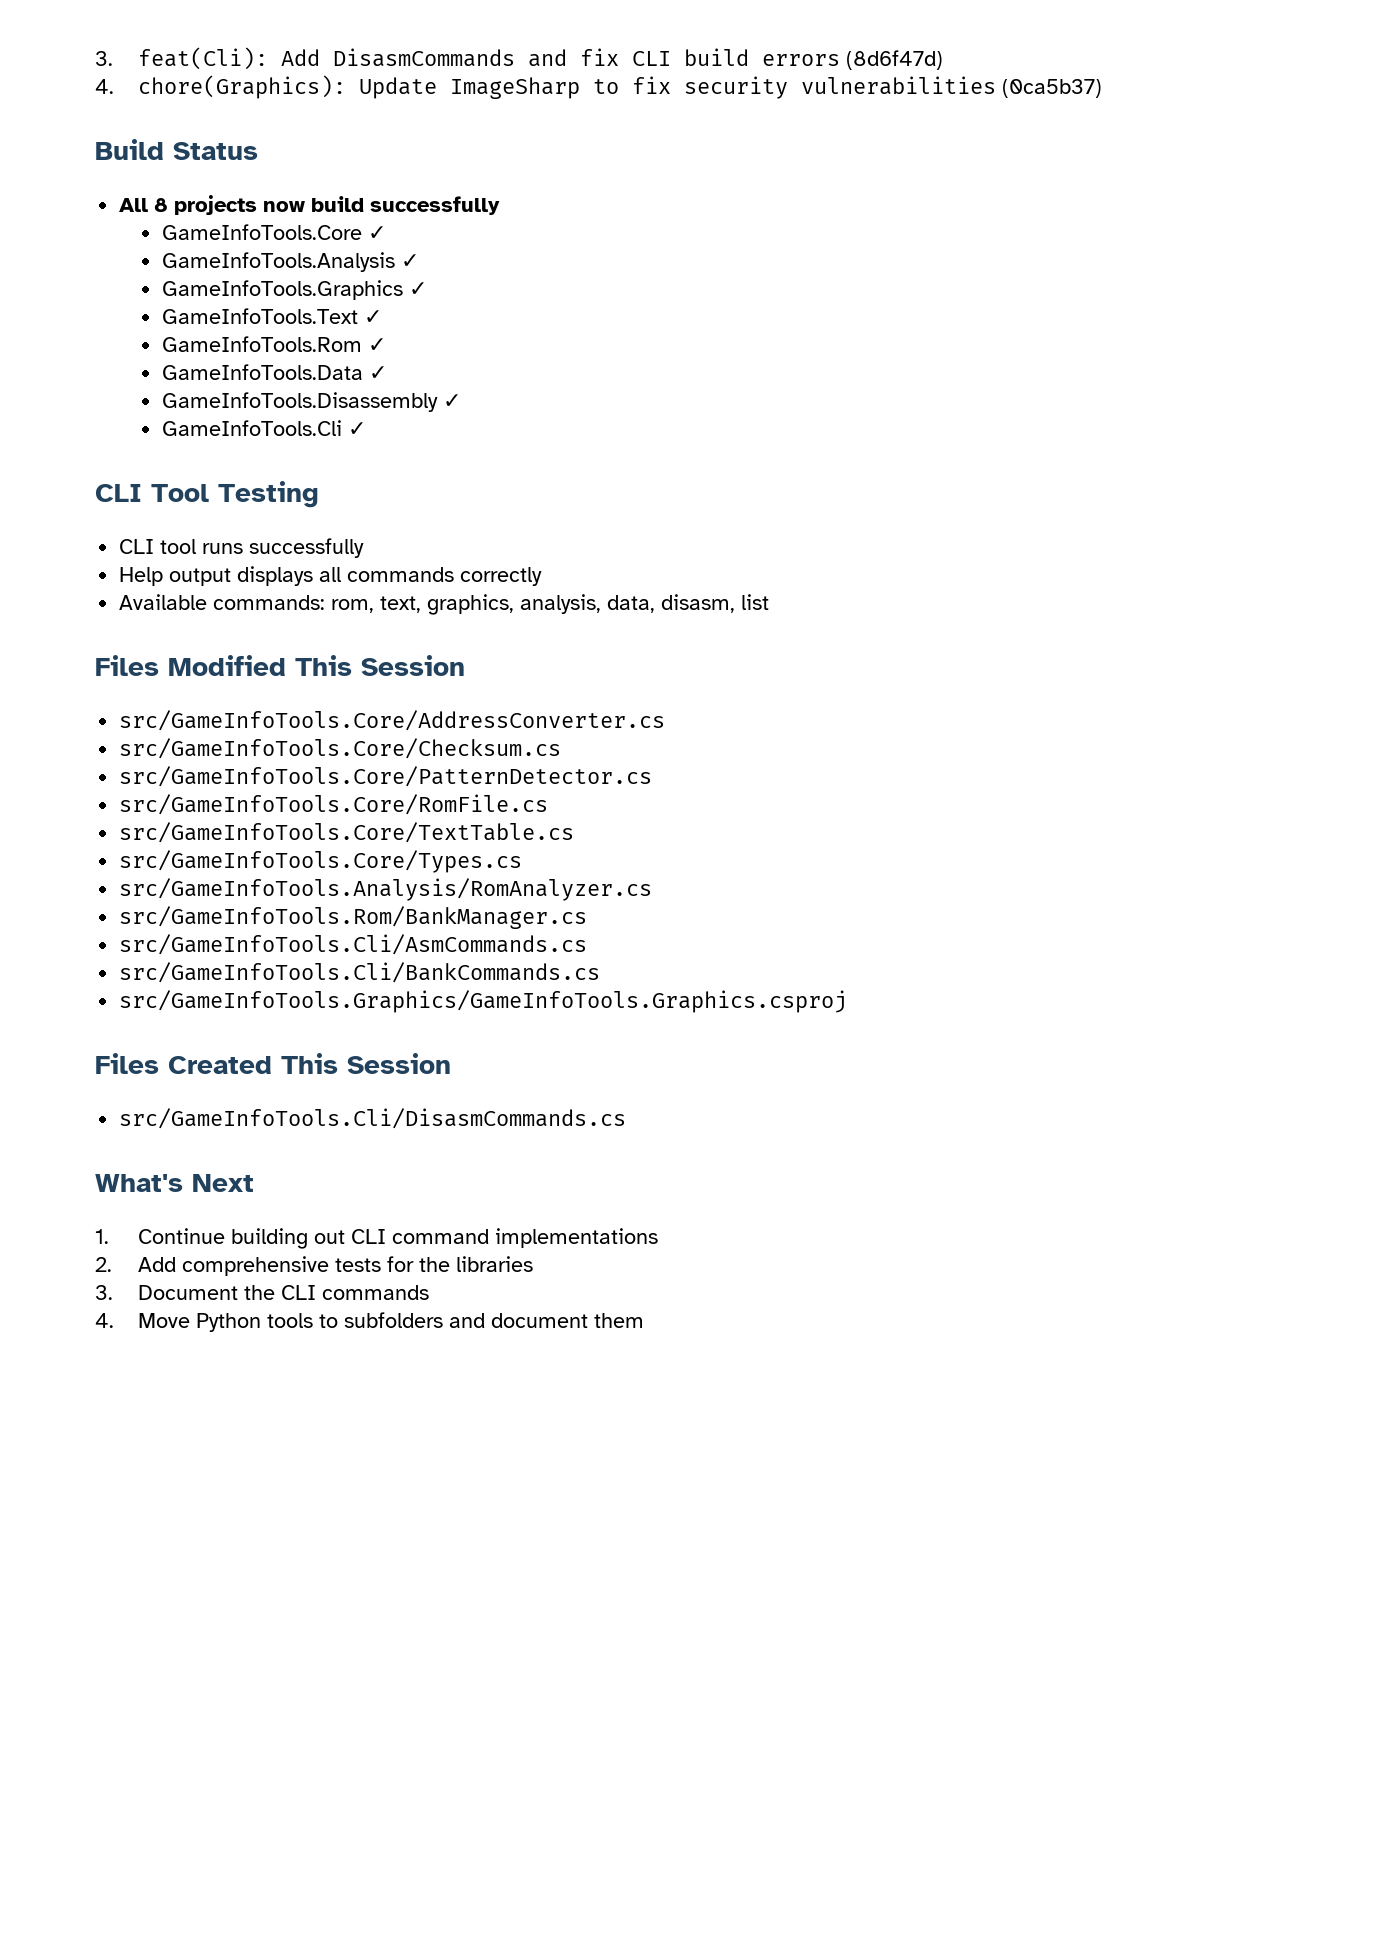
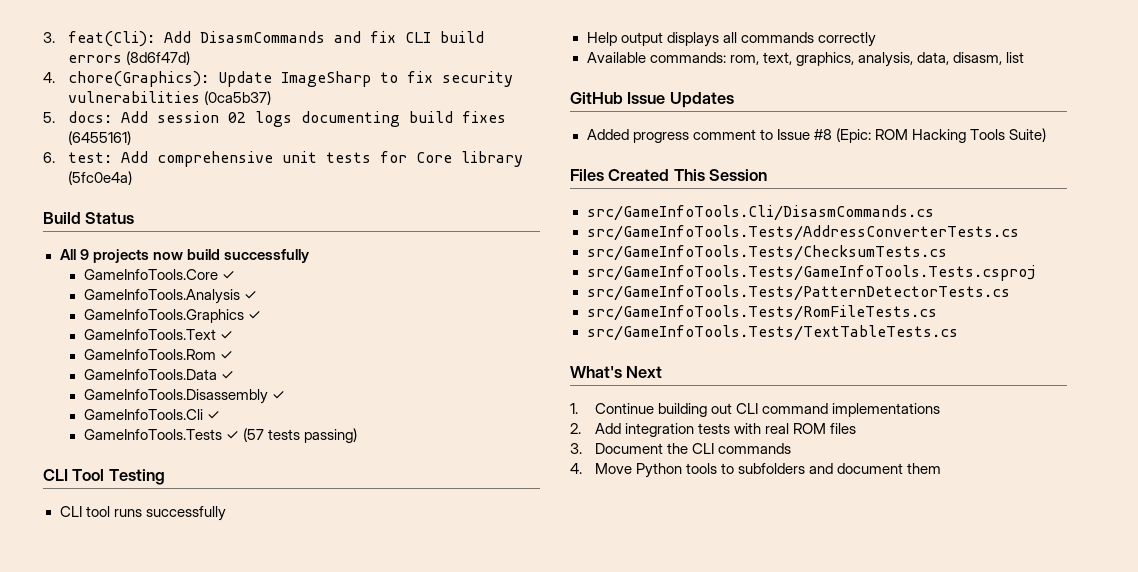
+ 5. docs: Add session 02 logs documenting build fixes (6455161)
+ 6. test: Add comprehensive unit tests for Core library (5fc0e4a)
- All 8 projects now build successfully
+ All 9 projects now build successfully
+ GameInfoTools.Tests ✓ (57 tests passing)
- Files Modified This Session
- src/GameInfoTools.Core/AddressConverter.cs
- src/GameInfoTools.Core/Checksum.cs
- src/GameInfoTools.Core/PatternDetector.cs
- src/GameInfoTools.Core/RomFile.cs
- src/GameInfoTools.Core/TextTable.cs
- src/GameInfoTools.Core/Types.cs
- src/GameInfoTools.Analysis/RomAnalyzer.cs
- src/GameInfoTools.Rom/BankManager.cs
- src/GameInfoTools.Cli/AsmCommands.cs
- src/GameInfoTools.Cli/BankCommands.cs
- src/GameInfoTools.Graphics/GameInfoTools.Graphics.csproj
+ GitHub Issue Updates
+ Added progress comment to Issue #8 (Epic: ROM Hacking Tools Suite)
+ src/GameInfoTools.Tests/AddressConverterTests.cs
+ src/GameInfoTools.Tests/ChecksumTests.cs
+ src/GameInfoTools.Tests/GameInfoTools.Tests.csproj
+ src/GameInfoTools.Tests/PatternDetectorTests.cs
+ src/GameInfoTools.Tests/RomFileTests.cs
+ src/GameInfoTools.Tests/TextTableTests.cs
- 2. Add comprehensive tests for the libraries
+ 2. Add integration tests with real ROM files

